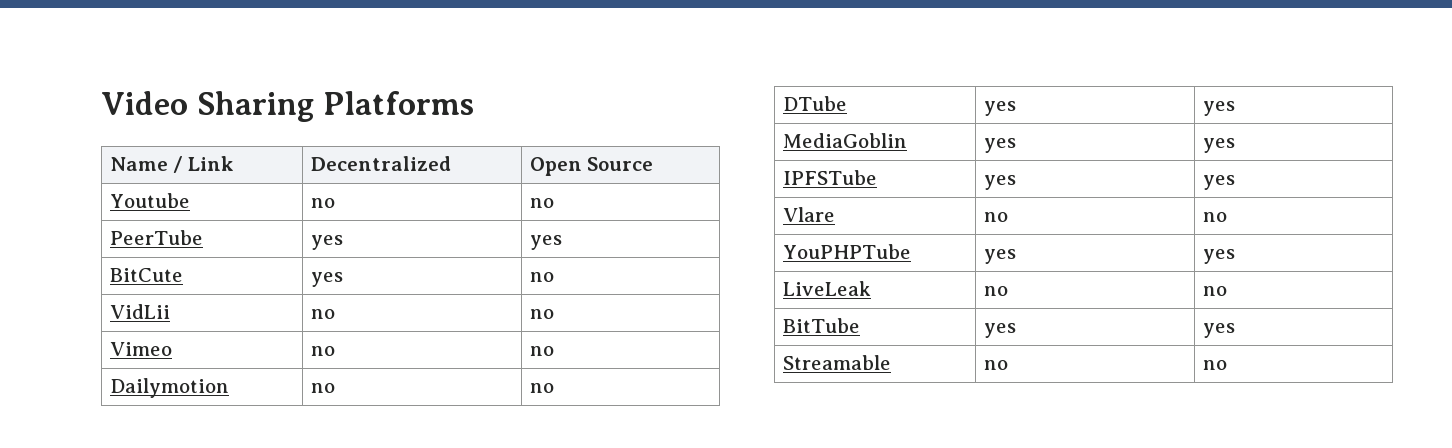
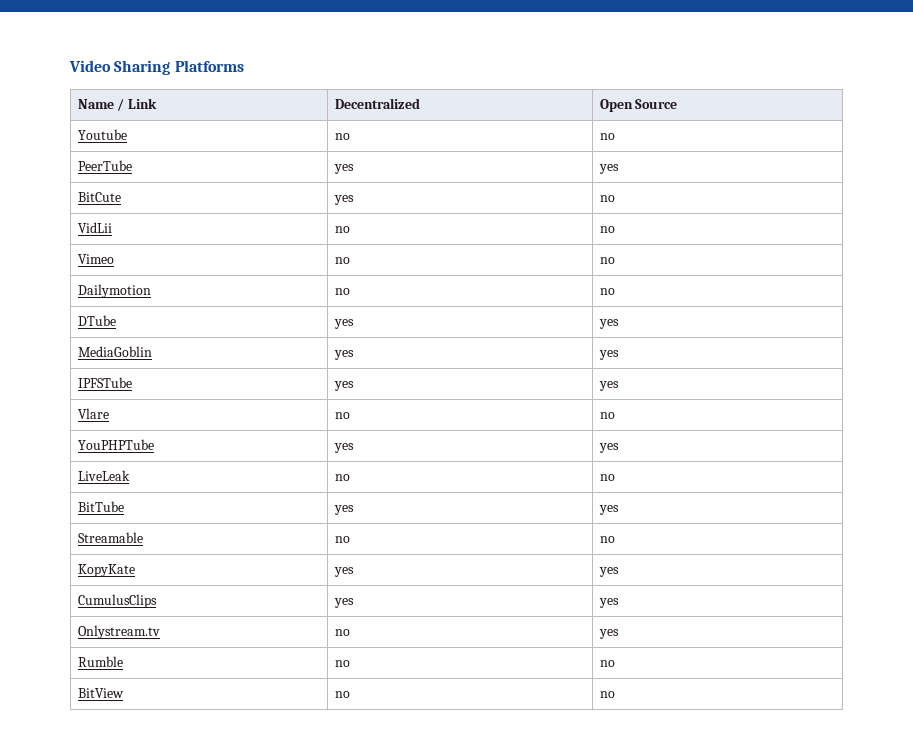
+ KopyKate | yes | yes
+ CumulusClips | yes | yes
+ Onlystream.tv | no | yes
+ Rumble | no | no
+ BitView | no | no

